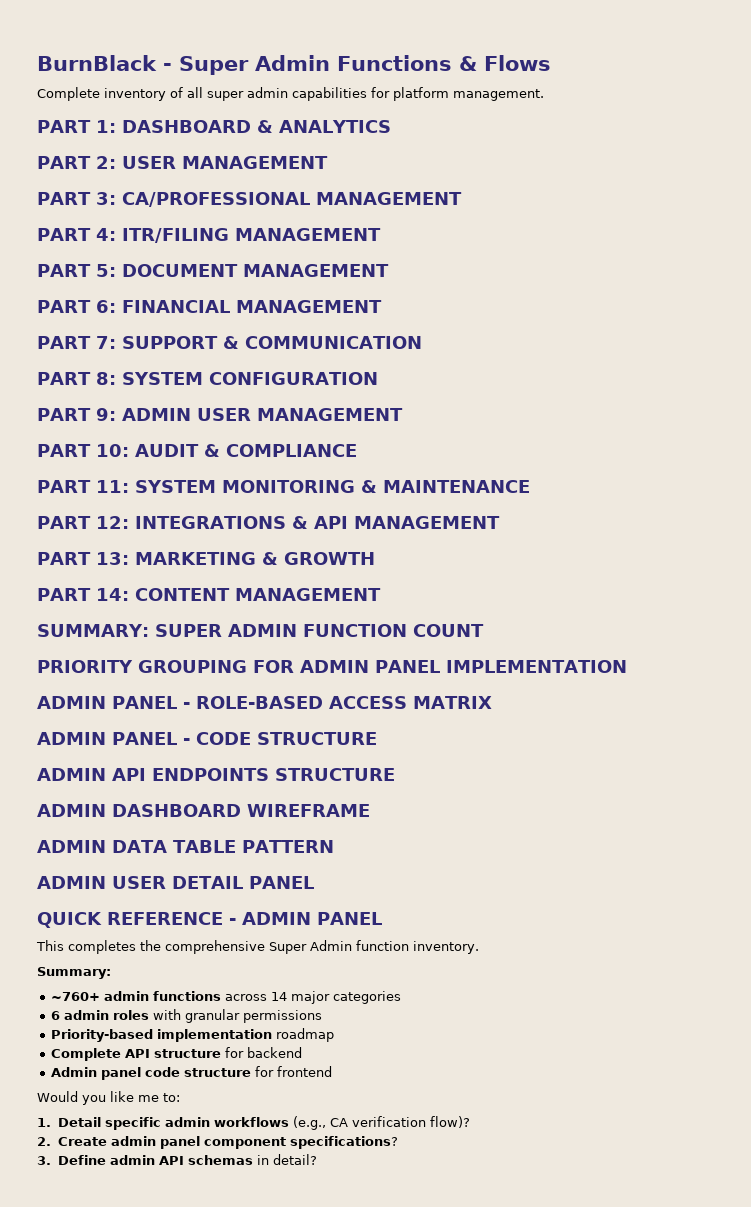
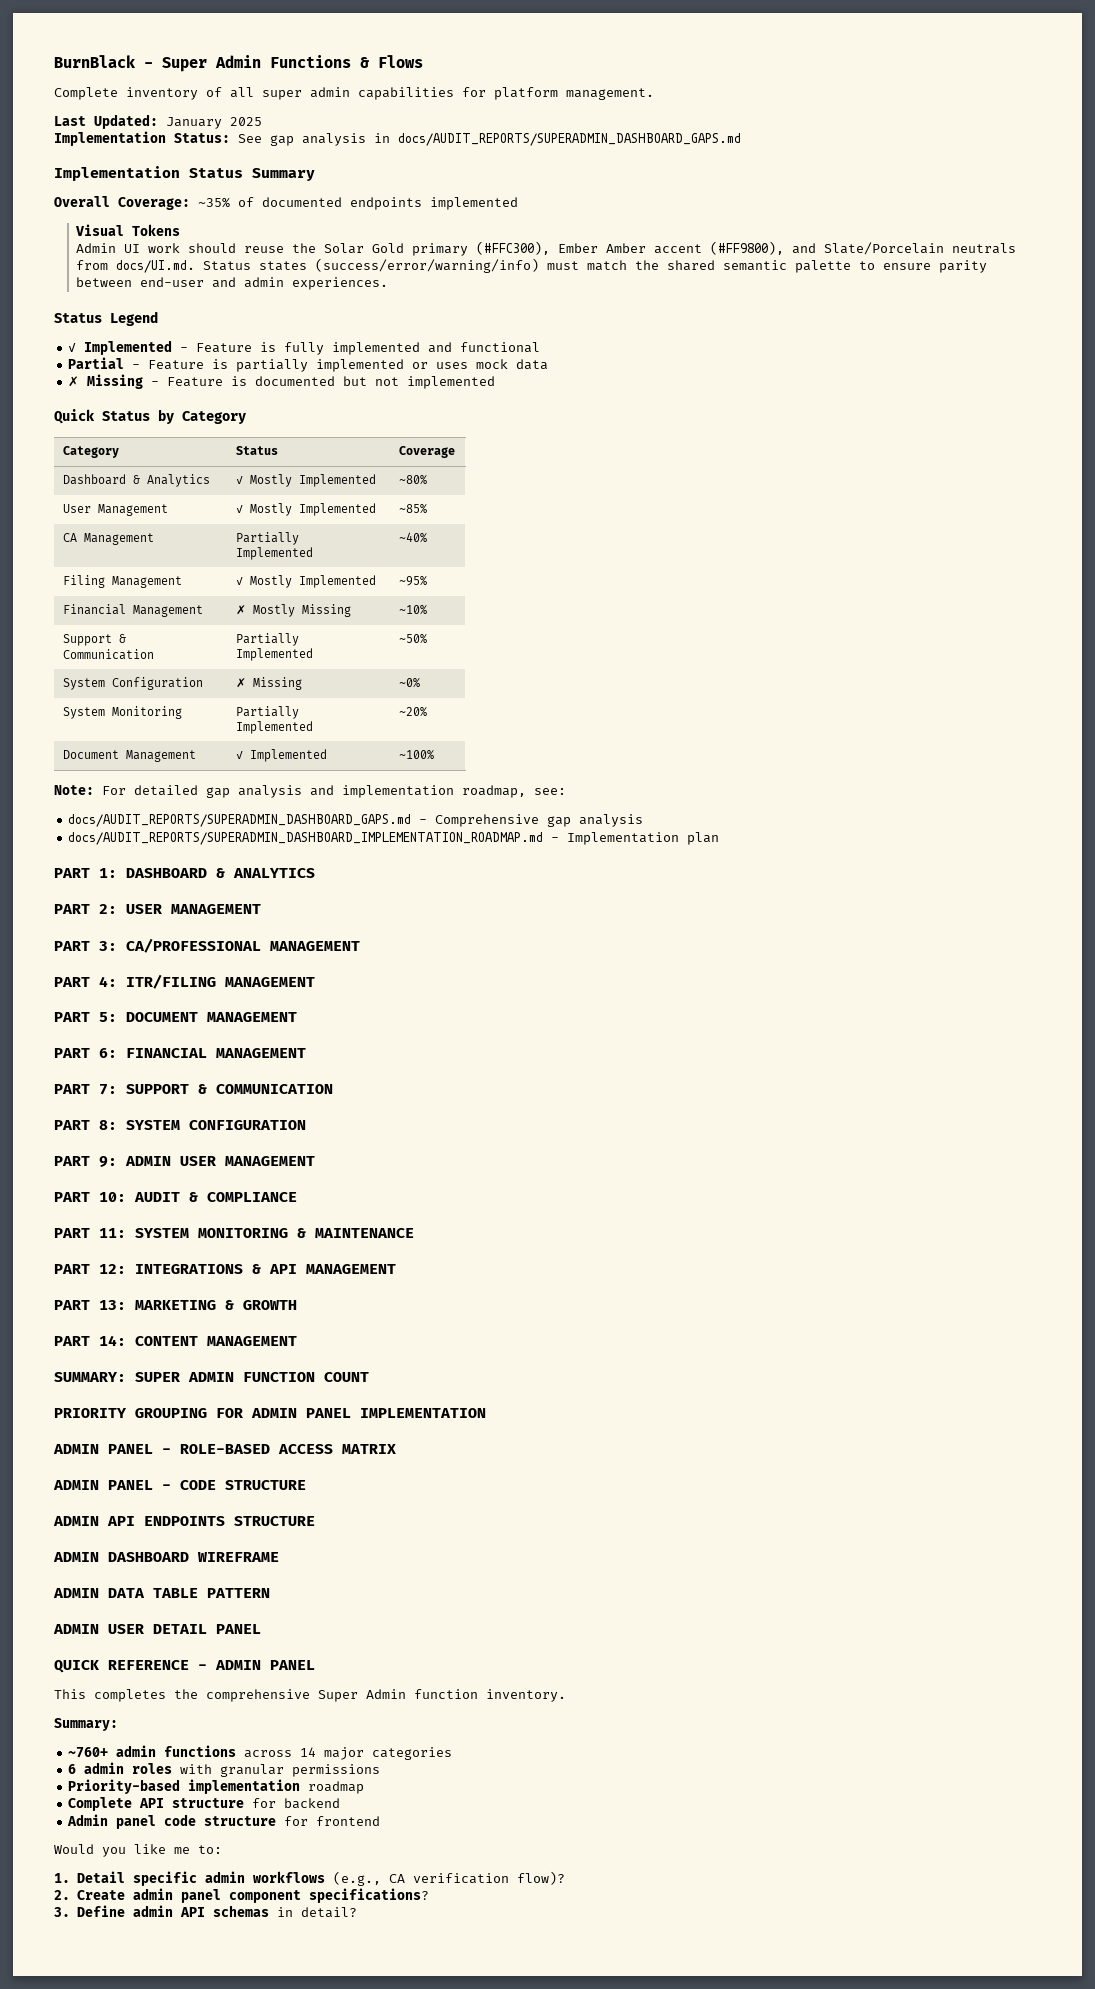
+ Last Updated: January 2025
+ Implementation Status: See gap analysis in docs/AUDIT_REPORTS/SUPERADMIN_DASHBOARD_GAPS.md
+ Implementation Status Summary
+ Overall Coverage: ~35% of documented endpoints implemented
+ Visual Tokens
+ Admin UI work should reuse the Solar Gold primary (#FFC300), Ember Amber accent (#FF9800), and Slate/Porcelain neutrals from docs/UI.md. Status states (success/error/warning/info) must match the shared semantic palette to ensure parity between end-user and admin experiences.
+ Status Legend
+ ✓ Implemented - Feature is fully implemented and functional
+ Partial - Feature is partially implemented or uses mock data
+ ✗ Missing - Feature is documented but not implemented
+ Quick Status by Category
+ Category | Status | Coverage
+ Dashboard & Analytics | ✓ Mostly Implemented | ~80%
+ User Management | ✓ Mostly Implemented | ~85%
+ CA Management | Partially Implemented | ~40%
+ Filing Management | ✓ Mostly Implemented | ~95%
+ Financial Management | ✗ Mostly Missing | ~10%
+ Support & Communication | Partially Implemented | ~50%
+ System Configuration | ✗ Missing | ~0%
+ System Monitoring | Partially Implemented | ~20%
+ Document Management | ✓ Implemented | ~100%
+ Note: For detailed gap analysis and implementation roadmap, see:
+ docs/AUDIT_REPORTS/SUPERADMIN_DASHBOARD_GAPS.md - Comprehensive gap analysis
+ docs/AUDIT_REPORTS/SUPERADMIN_DASHBOARD_IMPLEMENTATION_ROADMAP.md - Implementation plan

